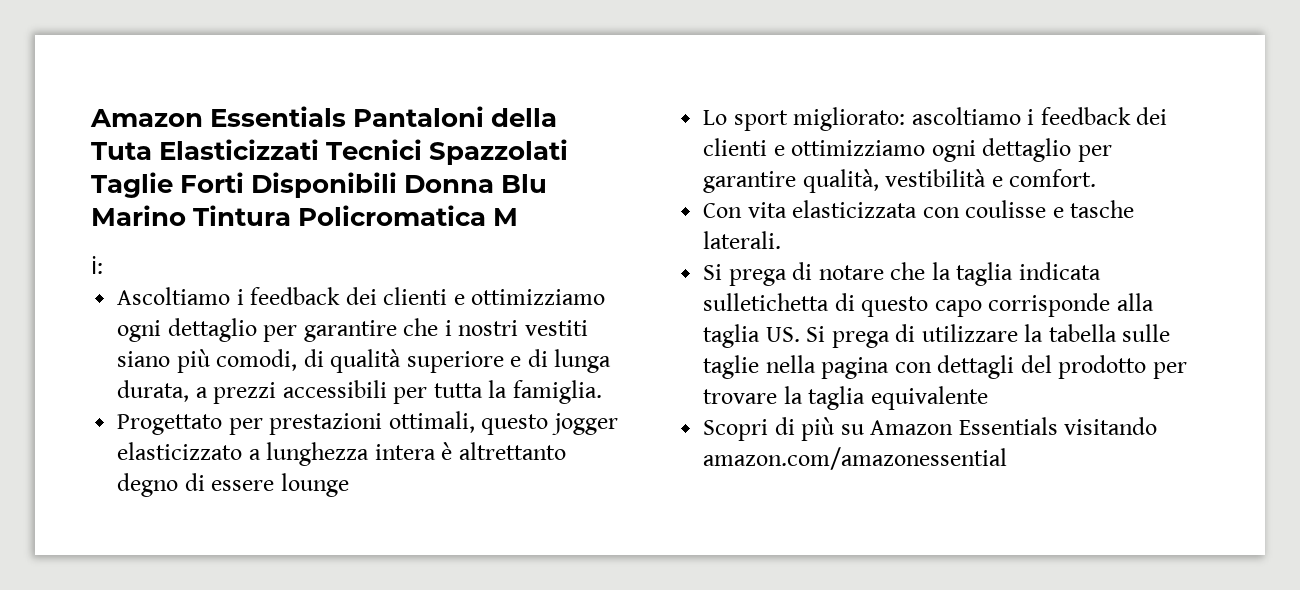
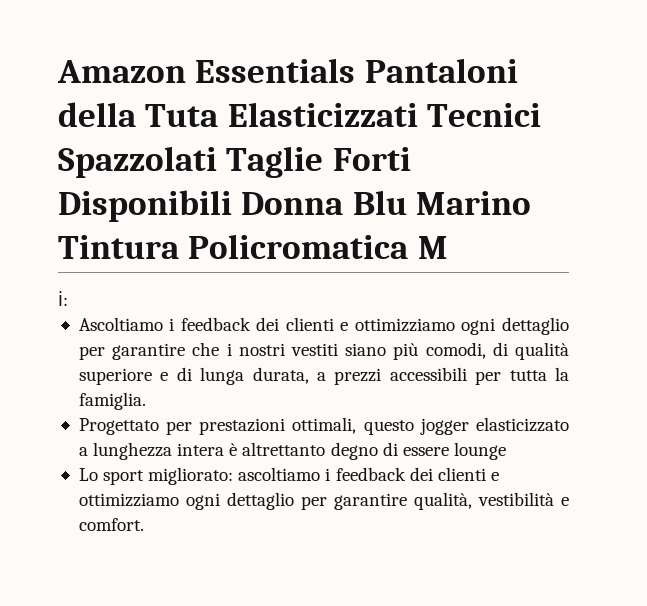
- Con vita elasticizzata con coulisse e tasche laterali.
- Si prega di notare che la taglia indicata sulletichetta di questo capo corrisponde alla taglia US. Si prega di utilizzare la tabella sulle taglie nella pagina con dettagli del prodotto per trovare la taglia equivalente
- Scopri di più su Amazon Essentials visitando amazon.com/amazonessential

